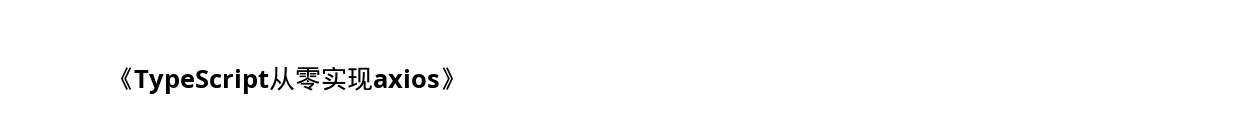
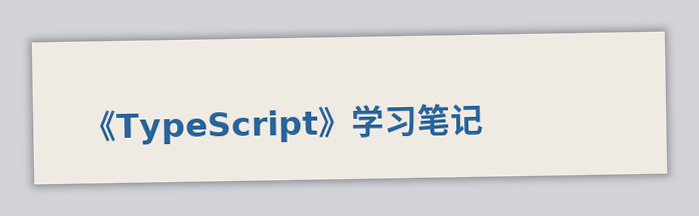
- 《TypeScript从零实现axios》
+ 《TypeScript》学习笔记

